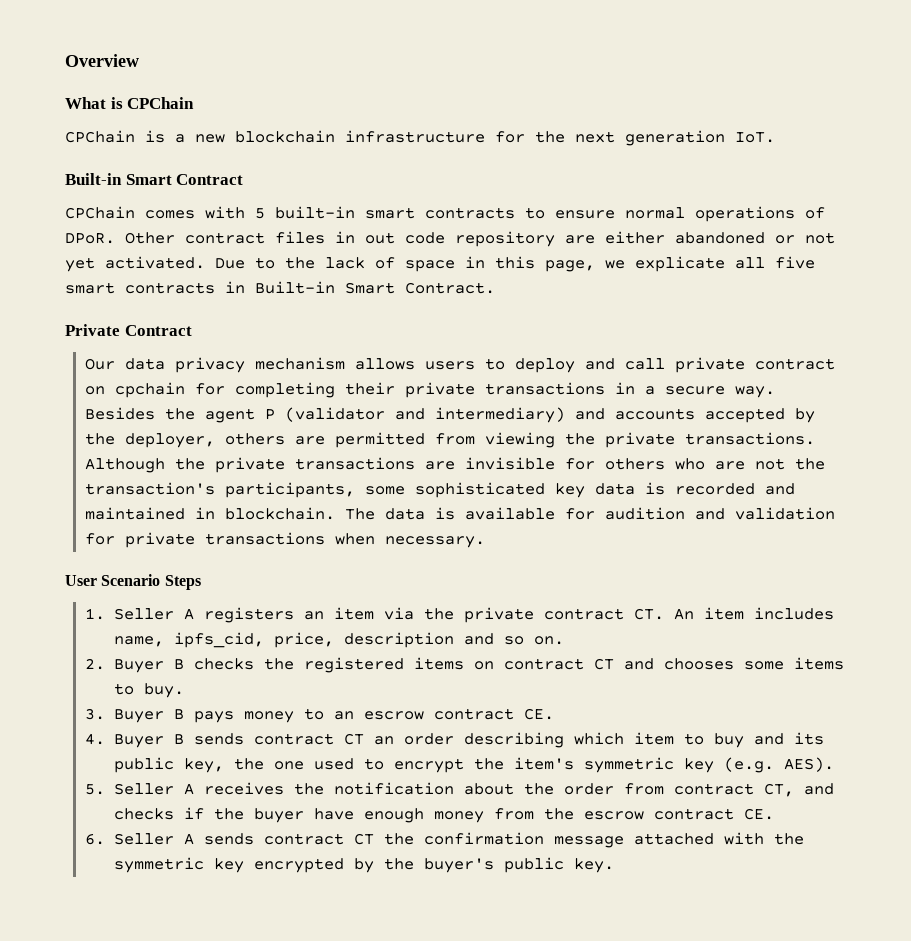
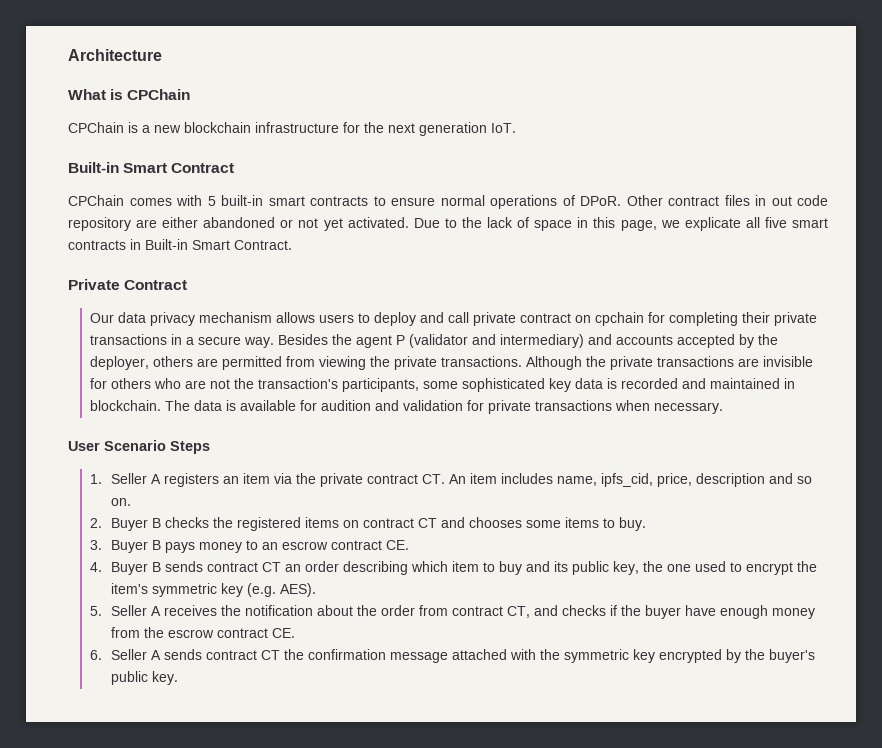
- Overview
+ Architecture

